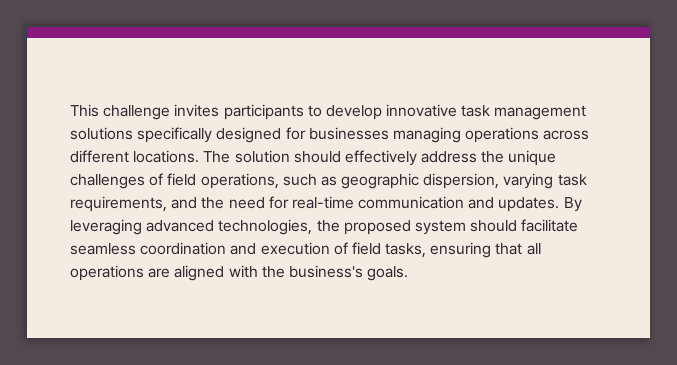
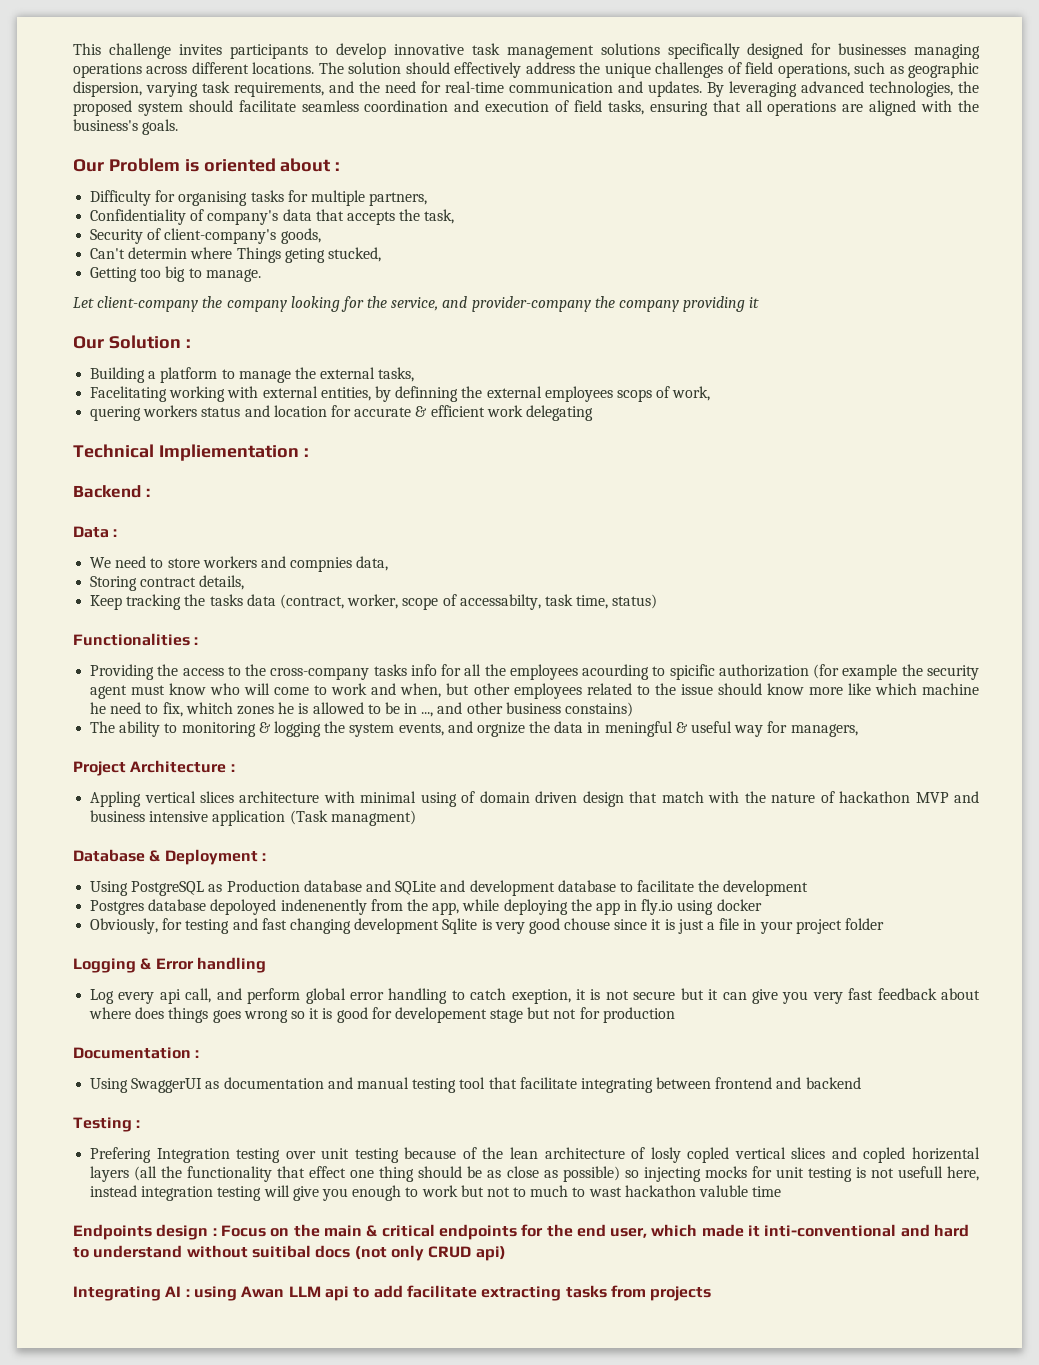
+ Our Problem is oriented about :
+ Difficulty for organising tasks for multiple partners,
+ Confidentiality of company's data that accepts the task,
+ Security of client-company's goods,
+ Can't determin where Things geting stucked,
+ Getting too big to manage.
+ Let client-company the company looking for the service, and provider-company the company providing it
+ Our Solution :
+ Building a platform to manage the external tasks,
+ Facelitating working with external entities, by definning the external employees scops of work,
+ quering workers status and location for accurate & efficient work delegating
+ Technical Impliementation :
+ Backend :
+ Data :
+ We need to store workers and compnies data,
+ Storing contract details,
+ Keep tracking the tasks data (contract, worker, scope of accessabilty, task time, status)
+ Functionalities :
+ Providing the access to the cross-company tasks info for all the employees acourding to spicific authorization (for example the security agent must know who will come to work and when, but other employees related to the issue should know more like which machine he need to fix, whitch zones he is allowed to be in ..., and other business constains)
+ The ability to monitoring & logging the system events, and orgnize the data in meningful & useful way for managers,
+ Project Architecture :
+ Appling vertical slices architecture with minimal using of domain driven design that match with the nature of hackathon MVP and business intensive application (Task managment)
+ Database & Deployment :
+ Using PostgreSQL as Production database and SQLite and development database to facilitate the development
+ Postgres database depoloyed indenenently from the app, while deploying the app in fly.io using docker
+ Obviously, for testing and fast changing development Sqlite is very good chouse since it is just a file in your project folder
+ Logging & Error handling
+ Log every api call, and perform global error handling to catch exeption, it is not secure but it can give you very fast feedback about where does things goes wrong so it is good for developement stage but not for production
+ Documentation :
+ Using SwaggerUI as documentation and manual testing tool that facilitate integrating between frontend and backend
+ Testing :
+ Prefering Integration testing over unit testing because of the lean architecture of losly copled vertical slices and copled horizental layers (all the functionality that effect one thing should be as close as possible) so injecting mocks for unit testing is not usefull here, instead integration testing will give you enough to work but not to much to wast hackathon valuble time
+ Endpoints design : Focus on the main & critical endpoints for the end user, which made it inti-conventional and hard to understand without suitibal docs (not only CRUD api)
+ Integrating AI : using Awan LLM api to add facilitate extracting tasks from projects

